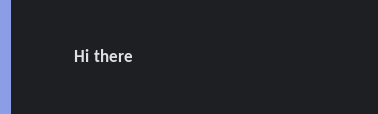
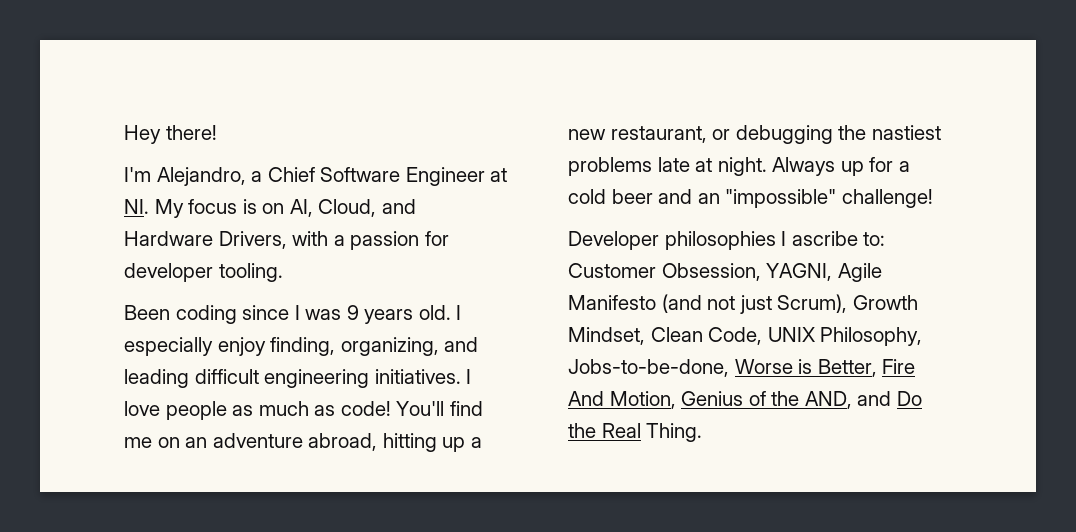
- Hi there
+ Hey there!
+ I'm Alejandro, a Chief Software Engineer at NI. My focus is on AI, Cloud, and Hardware Drivers, with a passion for developer tooling.
+ Been coding since I was 9 years old. I especially enjoy finding, organizing, and leading difficult engineering initiatives. I love people as much as code! You'll find me on an adventure abroad, hitting up a new restaurant, or debugging the nastiest problems late at night. Always up for a cold beer and an "impossible" challenge!
+ Developer philosophies I ascribe to: Customer Obsession, YAGNI, Agile Manifesto (and not just Scrum), Growth Mindset, Clean Code, UNIX Philosophy, Jobs-to-be-done, Worse is Better, Fire And Motion, Genius of the AND, and Do the Real Thing.

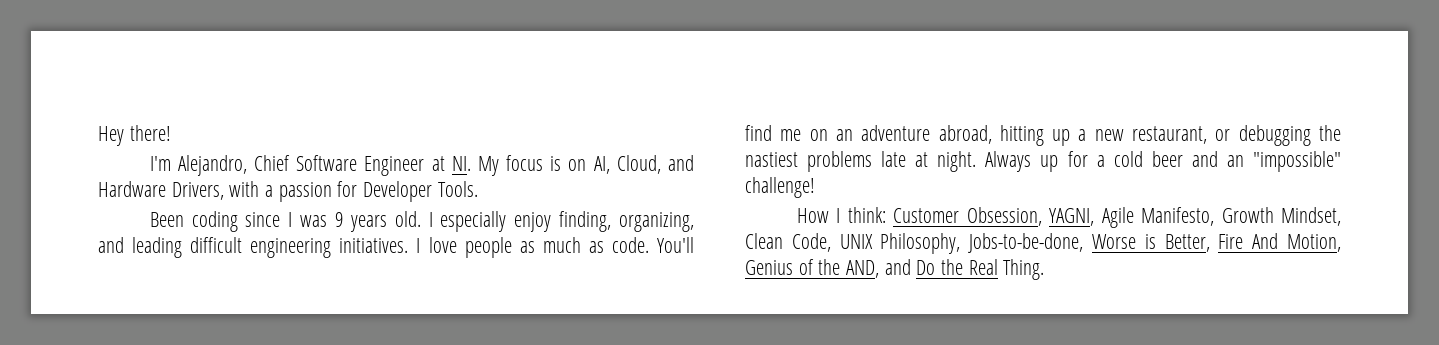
- I'm Alejandro, a Chief Software Engineer at NI. My focus is on AI, Cloud, and Hardware Drivers, with a passion for developer tooling.
+ I'm Alejandro, Chief Software Engineer at NI. My focus is on AI, Cloud, and Hardware Drivers, with a passion for Developer Tools.
- I love people as much as code!
+ I love people as much as code.
- Developer philosophies I ascribe to: Customer Obsession, YAGNI, Agile Manifesto (and not just Scrum), Growth Mindset, Clean Code, UNIX Philosophy, Jobs-to-be-done, Worse is Better, Fire And Motion, Genius of the AND, and Do the Real Thing.
+ How I think: Customer Obsession, YAGNI, Agile Manifesto, Growth Mindset, Clean Code, UNIX Philosophy, Jobs-to-be-done, Worse is Better, Fire And Motion, Genius of the AND, and Do the Real Thing.

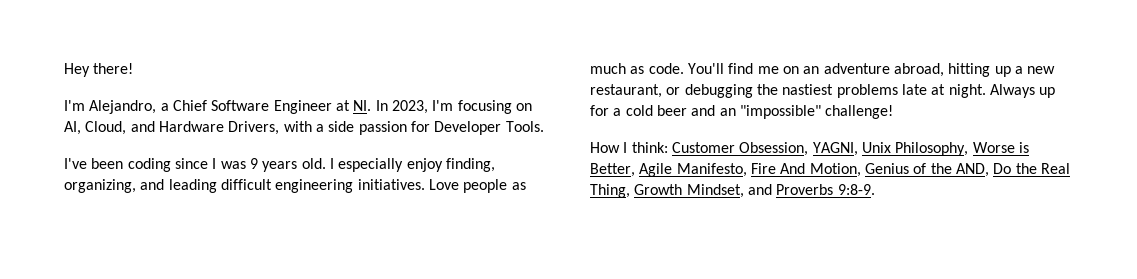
- I'm Alejandro, Chief Software Engineer at NI. My focus is on AI, Cloud, and Hardware Drivers, with a passion for Developer Tools.
+ I'm Alejandro, a Chief Software Engineer at NI. In 2023, I'm focusing on AI, Cloud, and Hardware Drivers, with a side passion for Developer Tools.
- Been coding since I was 9 years old.
+ I've been coding since I was 9 years old.
- I love people as much as code.
+ Love people as much as code.
- How I think: Customer Obsession, YAGNI, Agile Manifesto, Growth Mindset, Clean Code, UNIX Philosophy, Jobs-to-be-done, Worse is Better, Fire And Motion, Genius of the AND, and Do the Real Thing.
+ How I think: Customer Obsession, YAGNI, Unix Philosophy, Worse is Better, Agile Manifesto, Fire And Motion, Genius of the AND, Do the Real Thing, Growth Mindset, and Proverbs 9:8-9.

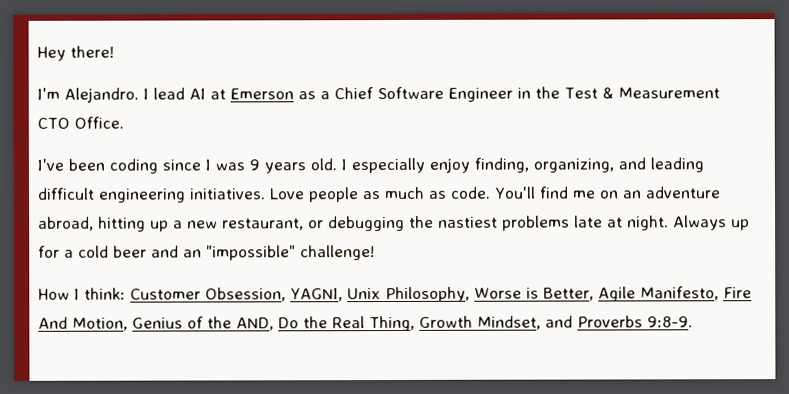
- I'm Alejandro, a Chief Software Engineer at NI. In 2023, I'm focusing on AI, Cloud, and Hardware Drivers, with a side passion for Developer Tools.
+ I'm Alejandro. I lead AI at Emerson as a Chief Software Engineer in the Test & Measurement CTO Office.

